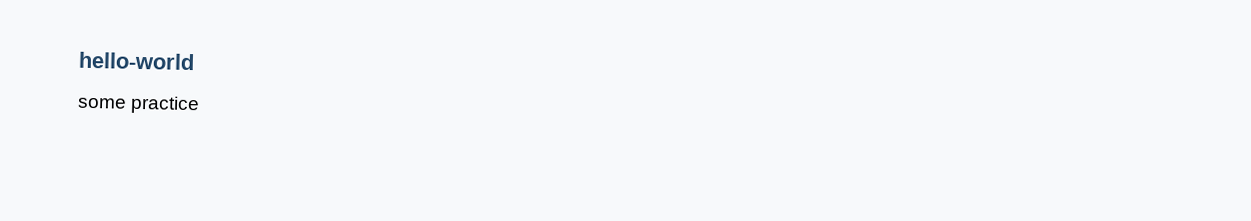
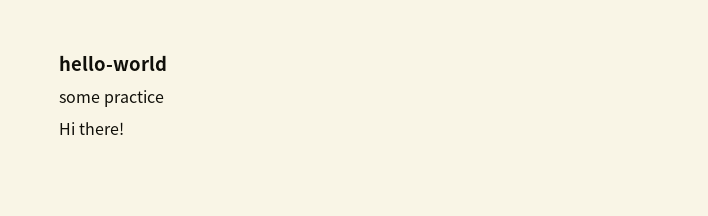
+ Hi there!

